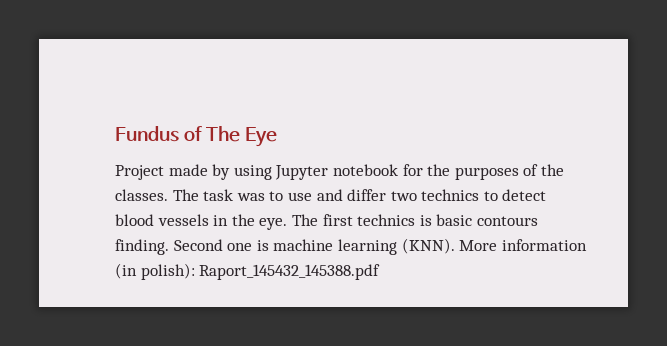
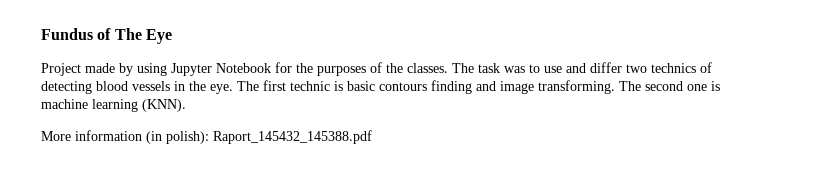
- Project made by using Jupyter notebook for the purposes of the classes.
+ Project made by using Jupyter Notebook for the purposes of the classes.
- The task was to use and differ two technics to detect blood vessels in the eye.
+ The task was to use and differ two technics of detecting blood vessels in the eye.
- The first technics is basic contours finding. Second one is machine learning (KNN). More information (in polish): Raport_145432_145388.pdf
+ The first technic is basic contours finding and image transforming. The second one is machine learning (KNN).
+ More information (in polish): Raport_145432_145388.pdf

